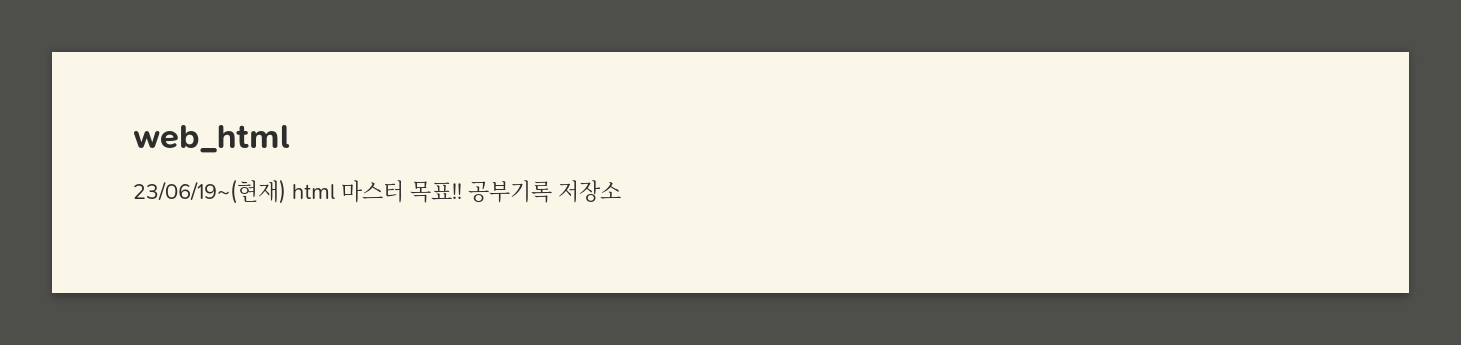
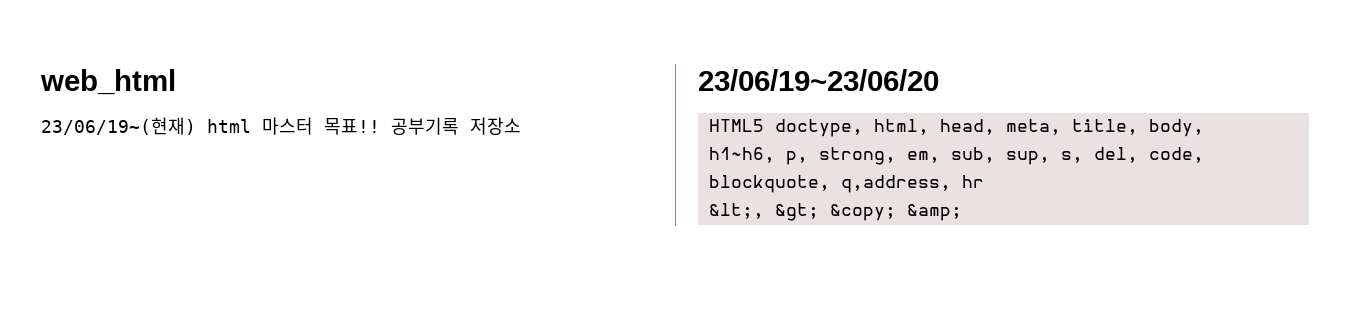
+ 23/06/19~23/06/20
+ HTML5 doctype, html, head, meta, title, body,
+ h1~h6, p, strong, em, sub, sup, s, del, code, blockquote, q,address, hr
+ &lt;, &gt; &copy; &amp;

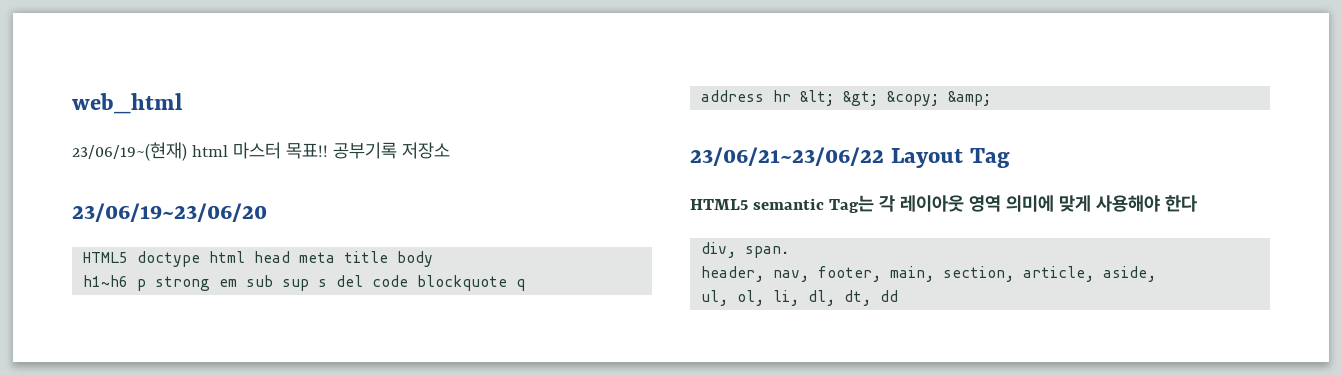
- HTML5 doctype, html, head, meta, title, body,
- h1~h6, p, strong, em, sub, sup, s, del, code, blockquote, q,address, hr
- &lt;, &gt; &copy; &amp;
+ HTML5 doctype html head meta title body
+ h1~h6 p strong em sub sup s del code blockquote q
+ address hr &lt; &gt; &copy; &amp;
+ 23/06/21~23/06/22 Layout Tag
+ HTML5 semantic Tag는 각 레이아웃 영역 의미에 맞게 사용해야 한다
+ div, span.
+ header, nav, footer, main, section, article, aside,
+ ul, ol, li, dl, dt, dd

